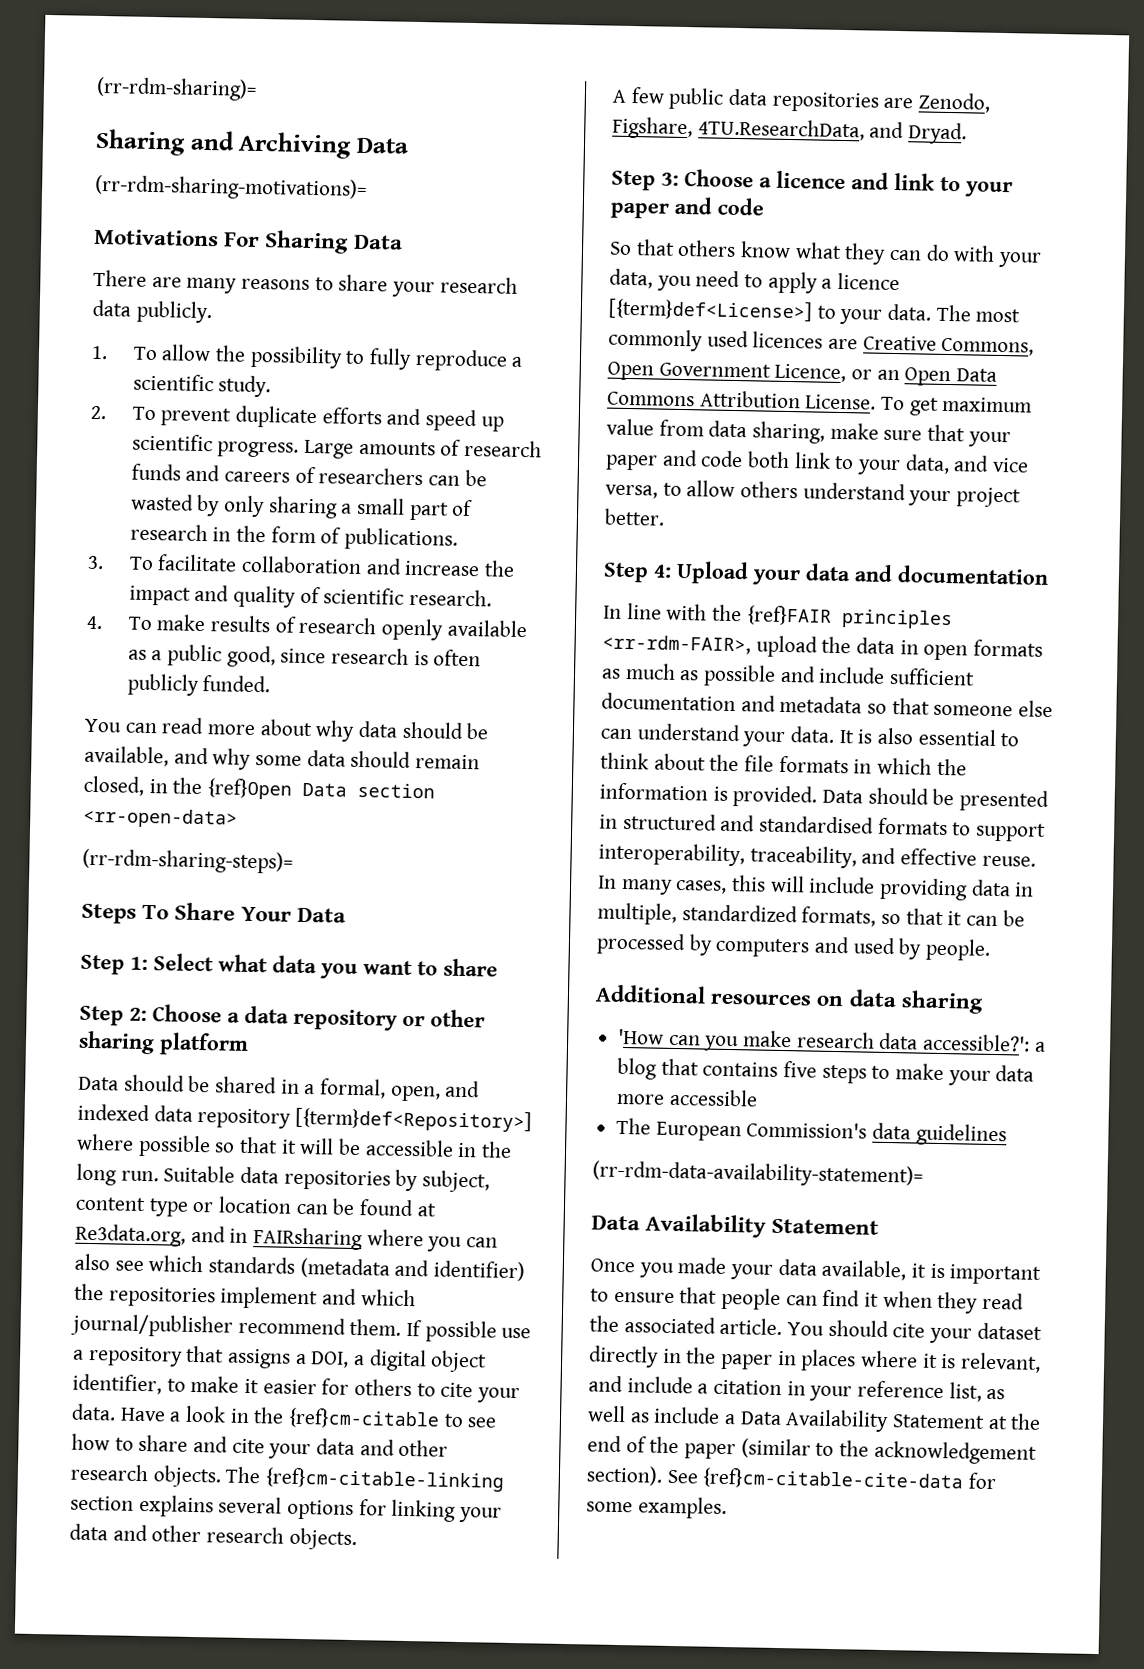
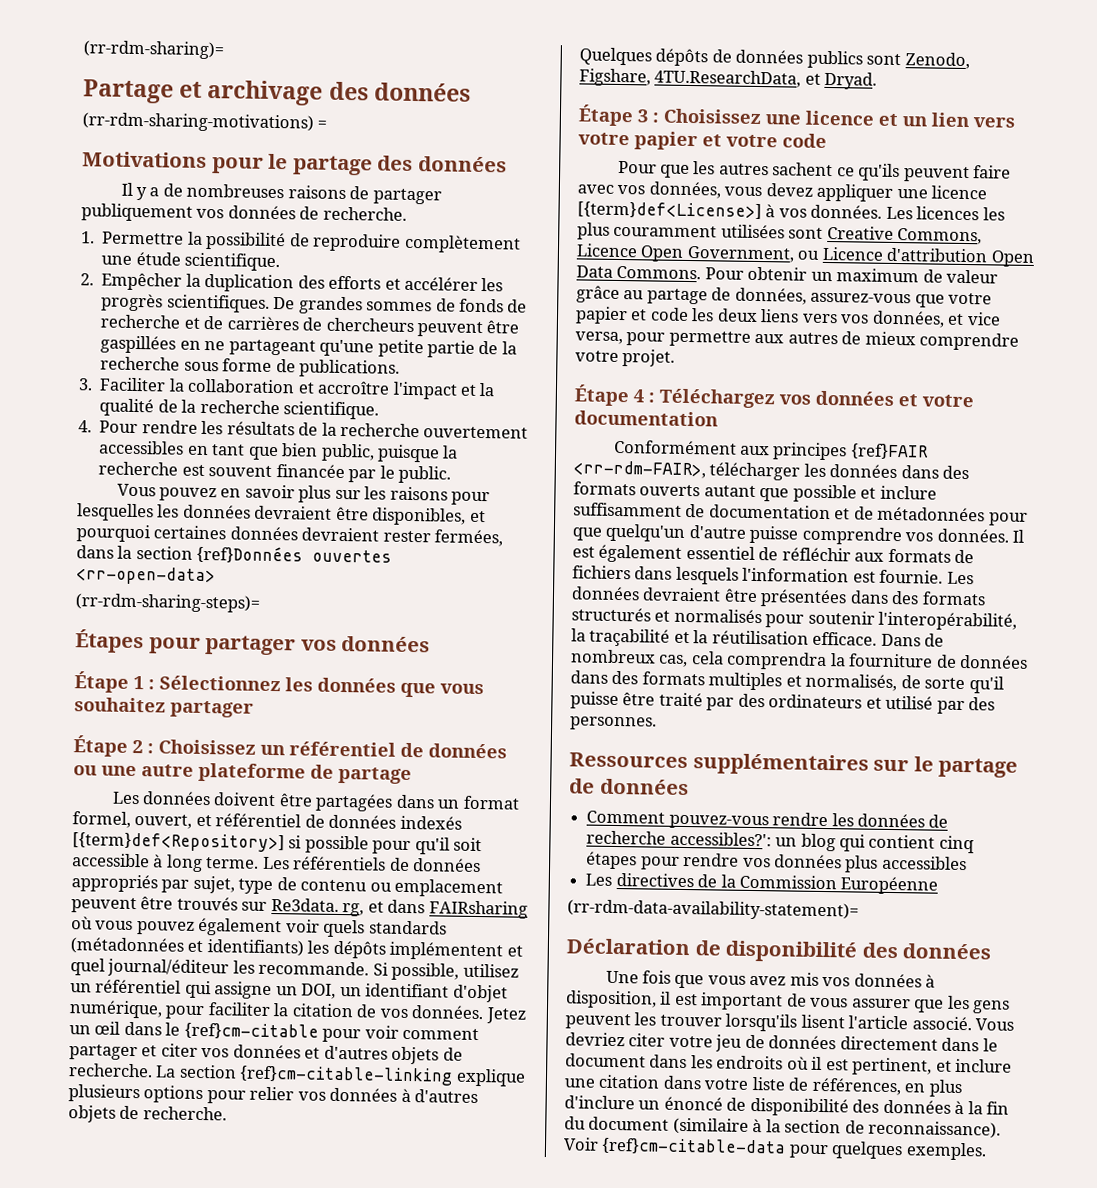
- Sharing and Archiving Data
- (rr-rdm-sharing-motivations)=
- Motivations For Sharing Data
- There are many reasons to share your research data publicly.
- 1. To allow the possibility to fully reproduce a scientific study.
- 2. To prevent duplicate efforts and speed up scientific progress. Large amounts of research funds and careers of researchers can be wasted by only sharing a small part of research in the form of publications.
- 3. To facilitate collaboration and increase the impact and quality of scientific research.
- 4. To make results of research openly available as a public good, since research is often publicly funded.
- You can read more about why data should be available, and why some data should remain closed, in the {ref}Open Data section <rr-open-data>
+ Partage et archivage des données
+ (rr-rdm-sharing-motivations) =
+ Motivations pour le partage des données
+ Il y a de nombreuses raisons de partager publiquement vos données de recherche.
+ 1. Permettre la possibilité de reproduire complètement une étude scientifique.
+ 2. Empêcher la duplication des efforts et accélérer les progrès scientifiques. De grandes sommes de fonds de recherche et de carrières de chercheurs peuvent être gaspillées en ne partageant qu'une petite partie de la recherche sous forme de publications.
+ 3. Faciliter la collaboration et accroître l'impact et la qualité de la recherche scientifique.
+ 4. Pour rendre les résultats de la recherche ouvertement accessibles en tant que bien public, puisque la recherche est souvent financée par le public.
+ Vous pouvez en savoir plus sur les raisons pour lesquelles les données devraient être disponibles, et pourquoi certaines données devraient rester fermées, dans la section {ref}Données ouvertes <rr-open-data>
  (rr-rdm-sharing-steps)=
- Steps To Share Your Data
- Step 1: Select what data you want to share
- Step 2: Choose a data repository or other sharing platform
- Data should be shared in a formal, open, and indexed data repository [{term}def<Repository>] where possible so that it will be accessible in the long run. Suitable data repositories by subject, content type or location can be found at Re3data.org, and in FAIRsharing where you can also see which standards (metadata and identifier) the repositories implement and which journal/publisher recommend them. If possible use a repository that assigns a DOI, a digital object identifier, to make it easier for others to cite your data. Have a look in the {ref}cm-citable to see how to share and cite your data and other research objects. The {ref}cm-citable-linking section explains several options for linking your data and other research objects.
- A few public data repositories are Zenodo, Figshare, 4TU.ResearchData, and Dryad.
+ Étapes pour partager vos données
+ Étape 1 : Sélectionnez les données que vous souhaitez partager
+ Étape 2 : Choisissez un référentiel de données ou une autre plateforme de partage
+ Les données doivent être partagées dans un format formel, ouvert, et référentiel de données indexés [{term}def<Repository>] si possible pour qu'il soit accessible à long terme. Les référentiels de données appropriés par sujet, type de contenu ou emplacement peuvent être trouvés sur Re3data. rg, et dans FAIRsharing où vous pouvez également voir quels standards (métadonnées et identifiants) les dépôts implémentent et quel journal/éditeur les recommande. Si possible, utilisez un référentiel qui assigne un DOI, un identifiant d'objet numérique, pour faciliter la citation de vos données. Jetez un œil dans le {ref}cm-citable pour voir comment partager et citer vos données et d'autres objets de recherche. La section {ref}cm-citable-linking explique plusieurs options pour relier vos données à d'autres objets de recherche.
+ Quelques dépôts de données publics sont Zenodo, Figshare, 4TU.ResearchData, et Dryad.
- Step 3: Choose a licence and link to your paper and code
- So that others know what they can do with your data, you need to apply a licence [{term}def<License>] to your data. The most commonly used licences are Creative Commons, Open Government Licence, or an Open Data Commons Attribution License. To get maximum value from data sharing, make sure that your paper and code both link to your data, and vice versa, to allow others understand your project better.
- Step 4: Upload your data and documentation
- In line with the {ref}FAIR principles <rr-rdm-FAIR>, upload the data in open formats as much as possible and include sufficient documentation and metadata so that someone else can understand your data. It is also essential to think about the file formats in which the information is provided. Data should be presented in structured and standardised formats to support interoperability, traceability, and effective reuse. In many cases, this will include providing data in multiple, standardized formats, so that it can be processed by computers and used by people.
- Additional resources on data sharing
- 'How can you make research data accessible?': a blog that contains five steps to make your data more accessible
- The European Commission's data guidelines
+ Étape 3 : Choisissez une licence et un lien vers votre papier et votre code
+ Pour que les autres sachent ce qu'ils peuvent faire avec vos données, vous devez appliquer une licence [{term}def<License>] à vos données. Les licences les plus couramment utilisées sont Creative Commons, Licence Open Government, ou Licence d'attribution Open Data Commons. Pour obtenir un maximum de valeur grâce au partage de données, assurez-vous que votre papier et code les deux liens vers vos données, et vice versa, pour permettre aux autres de mieux comprendre votre projet.
+ Étape 4 : Téléchargez vos données et votre documentation
+ Conformément aux principes {ref}FAIR <rr-rdm-FAIR>, télécharger les données dans des formats ouverts autant que possible et inclure suffisamment de documentation et de métadonnées pour que quelqu'un d'autre puisse comprendre vos données. Il est également essentiel de réfléchir aux formats de fichiers dans lesquels l'information est fournie. Les données devraient être présentées dans des formats structurés et normalisés pour soutenir l'interopérabilité, la traçabilité et la réutilisation efficace. Dans de nombreux cas, cela comprendra la fourniture de données dans des formats multiples et normalisés, de sorte qu'il puisse être traité par des ordinateurs et utilisé par des personnes.
+ Ressources supplémentaires sur le partage de données
+ Comment pouvez-vous rendre les données de recherche accessibles?': un blog qui contient cinq étapes pour rendre vos données plus accessibles
+ Les directives de la Commission Européenne
  (rr-rdm-data-availability-statement)=
- Data Availability Statement
- Once you made your data available, it is important to ensure that people can find it when they read the associated article. You should cite your dataset directly in the paper in places where it is relevant, and include a citation in your reference list, as well as include a Data Availability Statement at the end of the paper (similar to the acknowledgement section). See {ref}cm-citable-cite-data for some examples.
+ Déclaration de disponibilité des données
+ Une fois que vous avez mis vos données à disposition, il est important de vous assurer que les gens peuvent les trouver lorsqu'ils lisent l'article associé. Vous devriez citer votre jeu de données directement dans le document dans les endroits où il est pertinent, et inclure une citation dans votre liste de références, en plus d'inclure un énoncé de disponibilité des données à la fin du document (similaire à la section de reconnaissance). Voir {ref}cm-citable-data pour quelques exemples.

